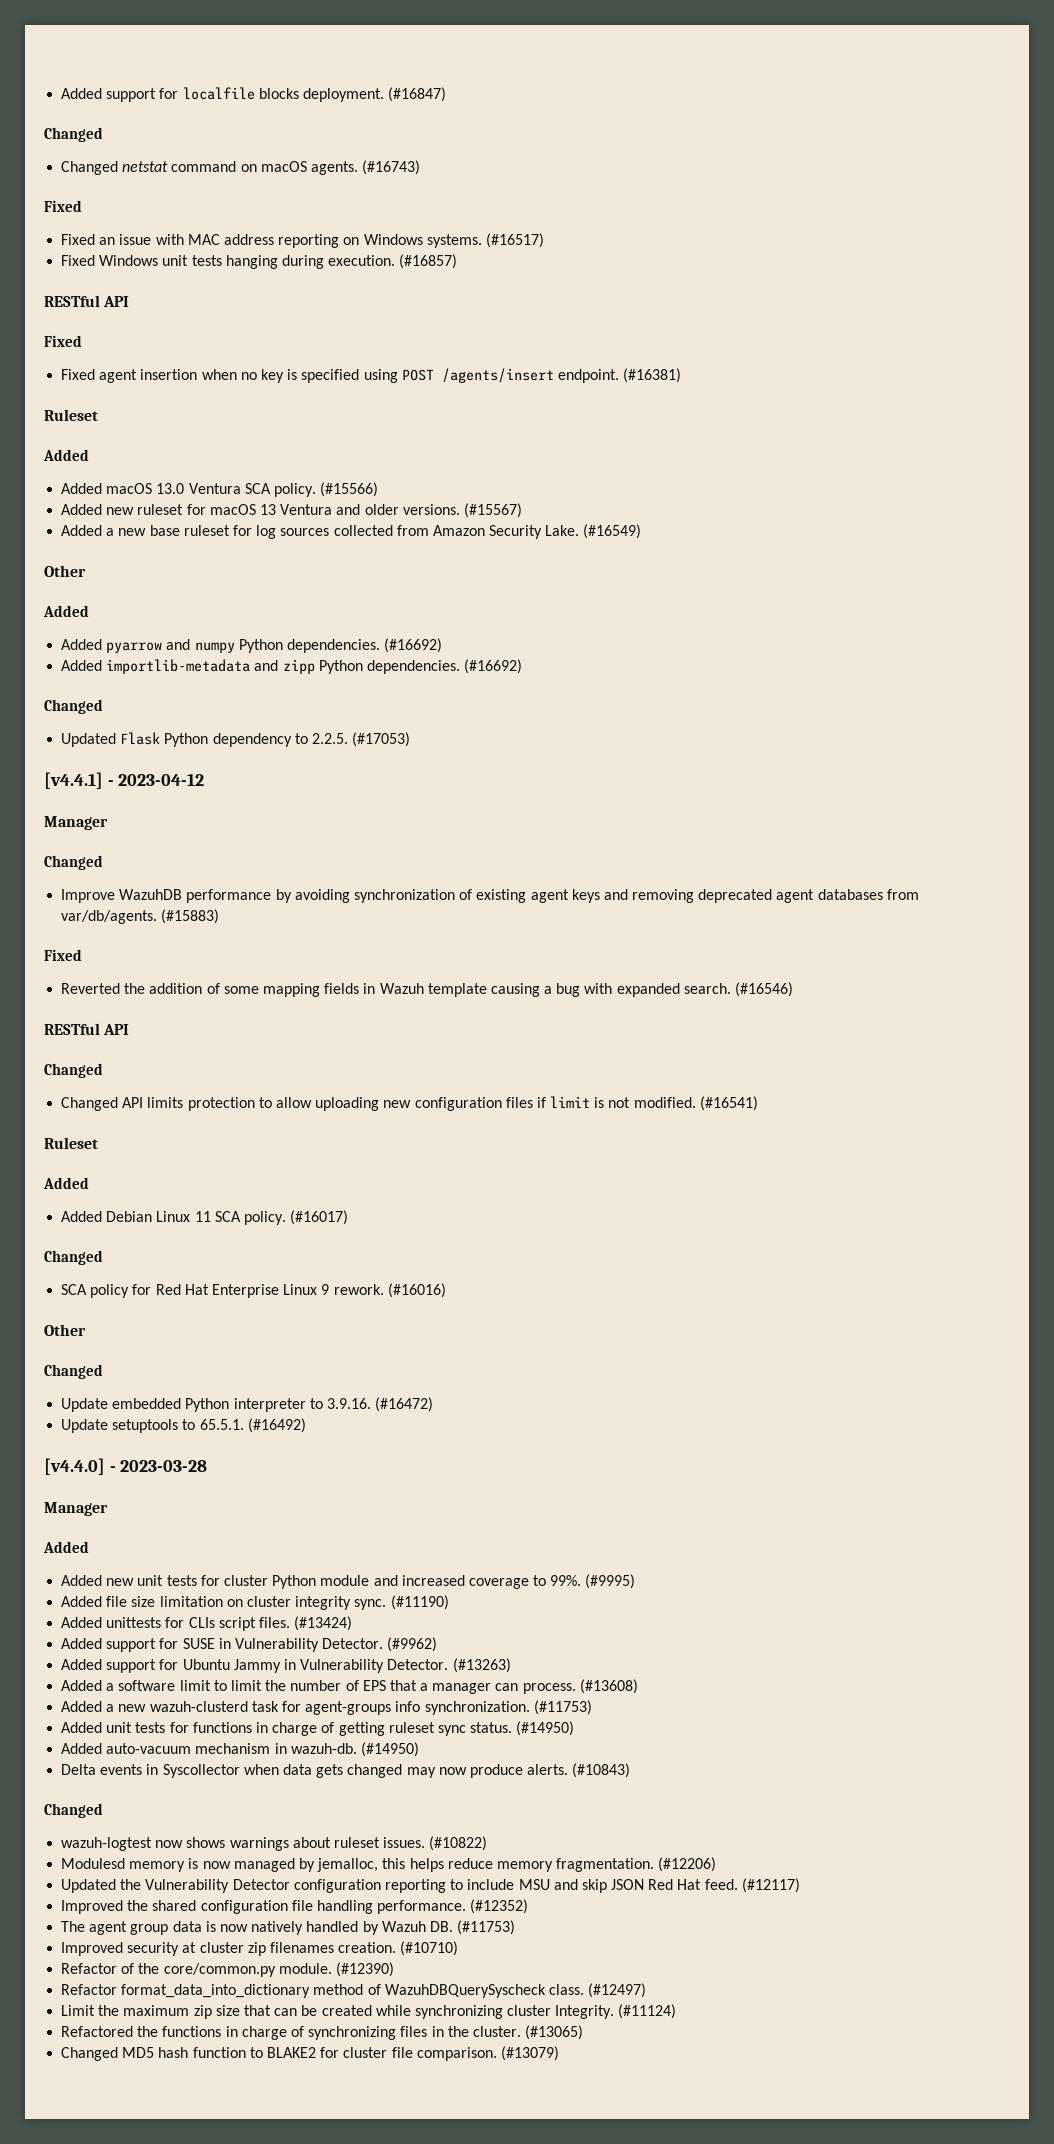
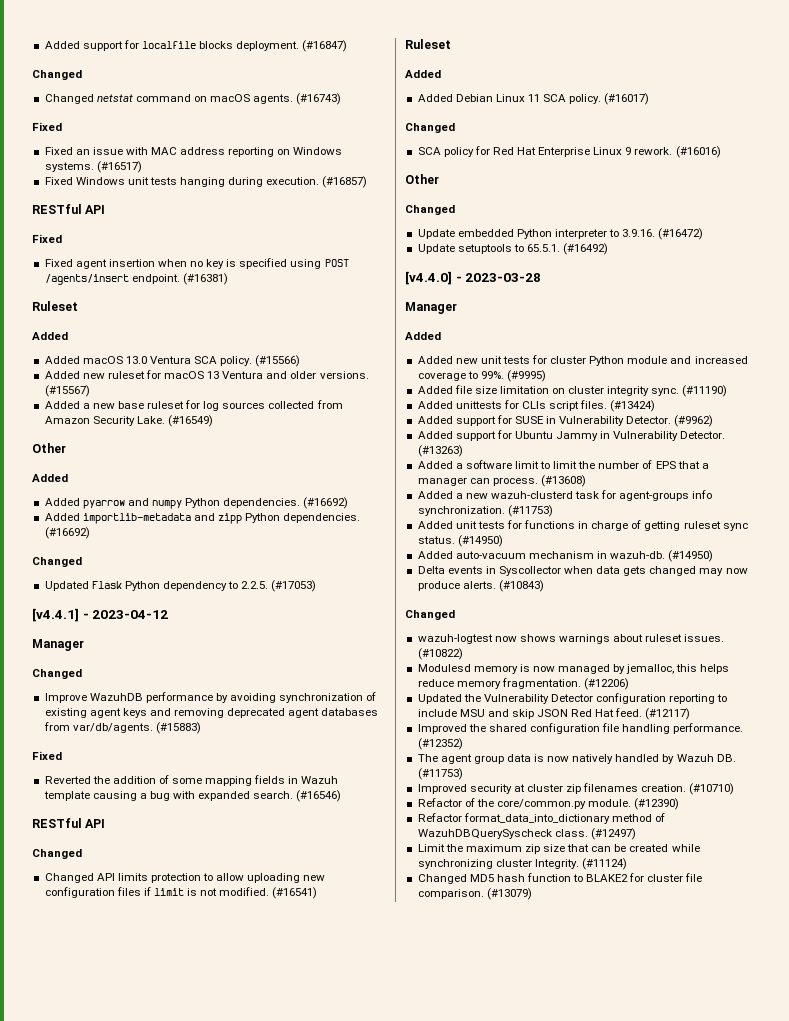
- Refactored the functions in charge of synchronizing files in the cluster. (#13065)

